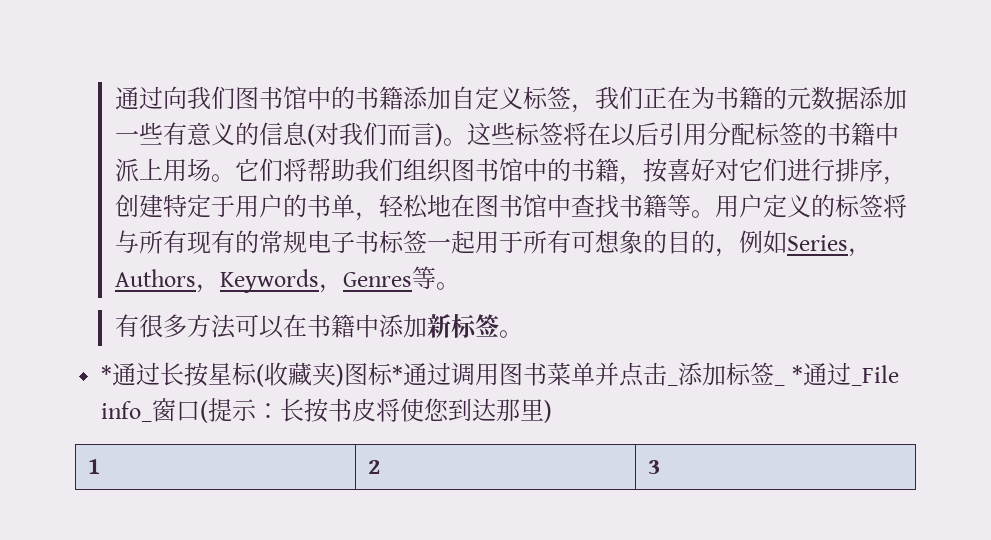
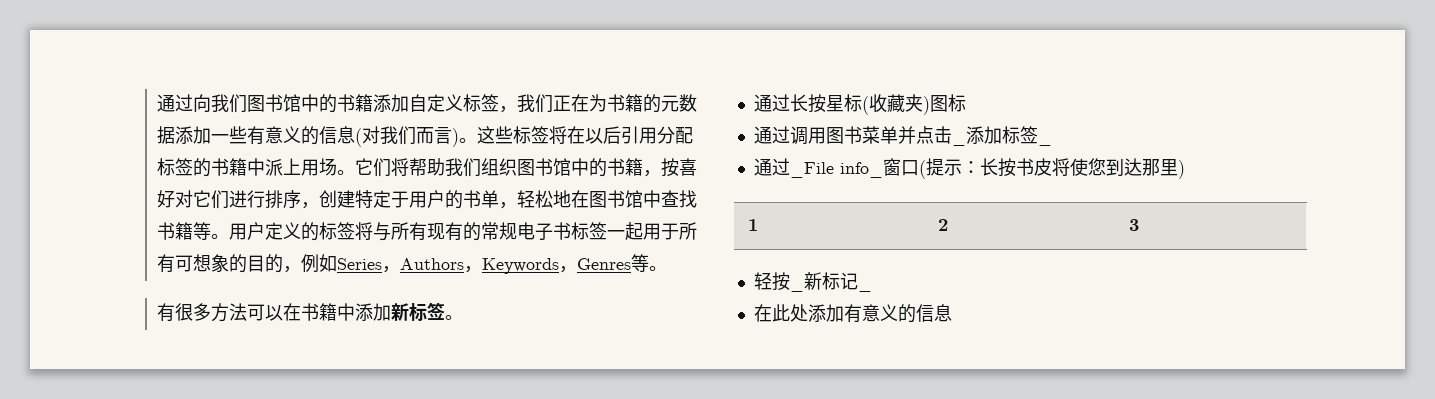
- *通过长按星标(收藏夹)图标*通过调用图书菜单并点击_添加标签_ *通过_File info_窗口(提示：长按书皮将使您到达那里)
+ 通过长按星标(收藏夹)图标
+ 通过调用图书菜单并点击_添加标签_
+ 通过_File info_窗口(提示：长按书皮将使您到达那里)
+ 轻按_新标记_
+ 在此处添加有意义的信息

